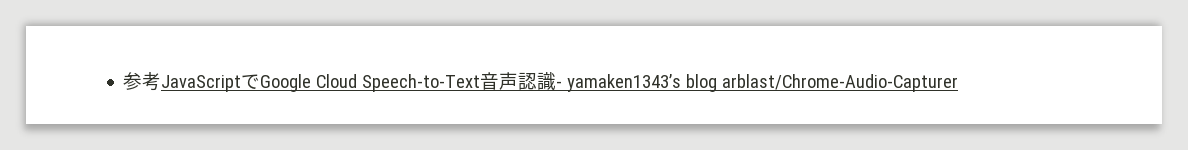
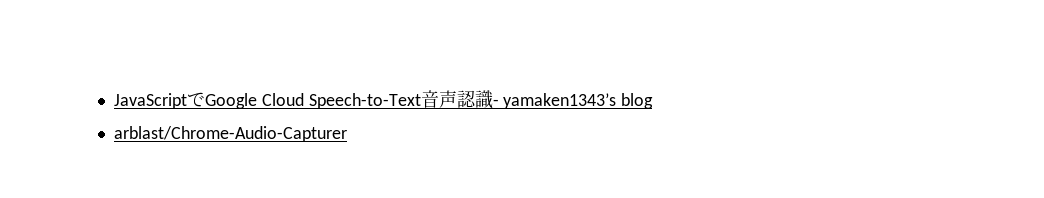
- 参考JavaScriptでGoogle Cloud Speech-to-Text音声認識- yamaken1343’s blog arblast/Chrome-Audio-Capturer
+ JavaScriptでGoogle Cloud Speech-to-Text音声認識- yamaken1343’s blog
+ arblast/Chrome-Audio-Capturer

